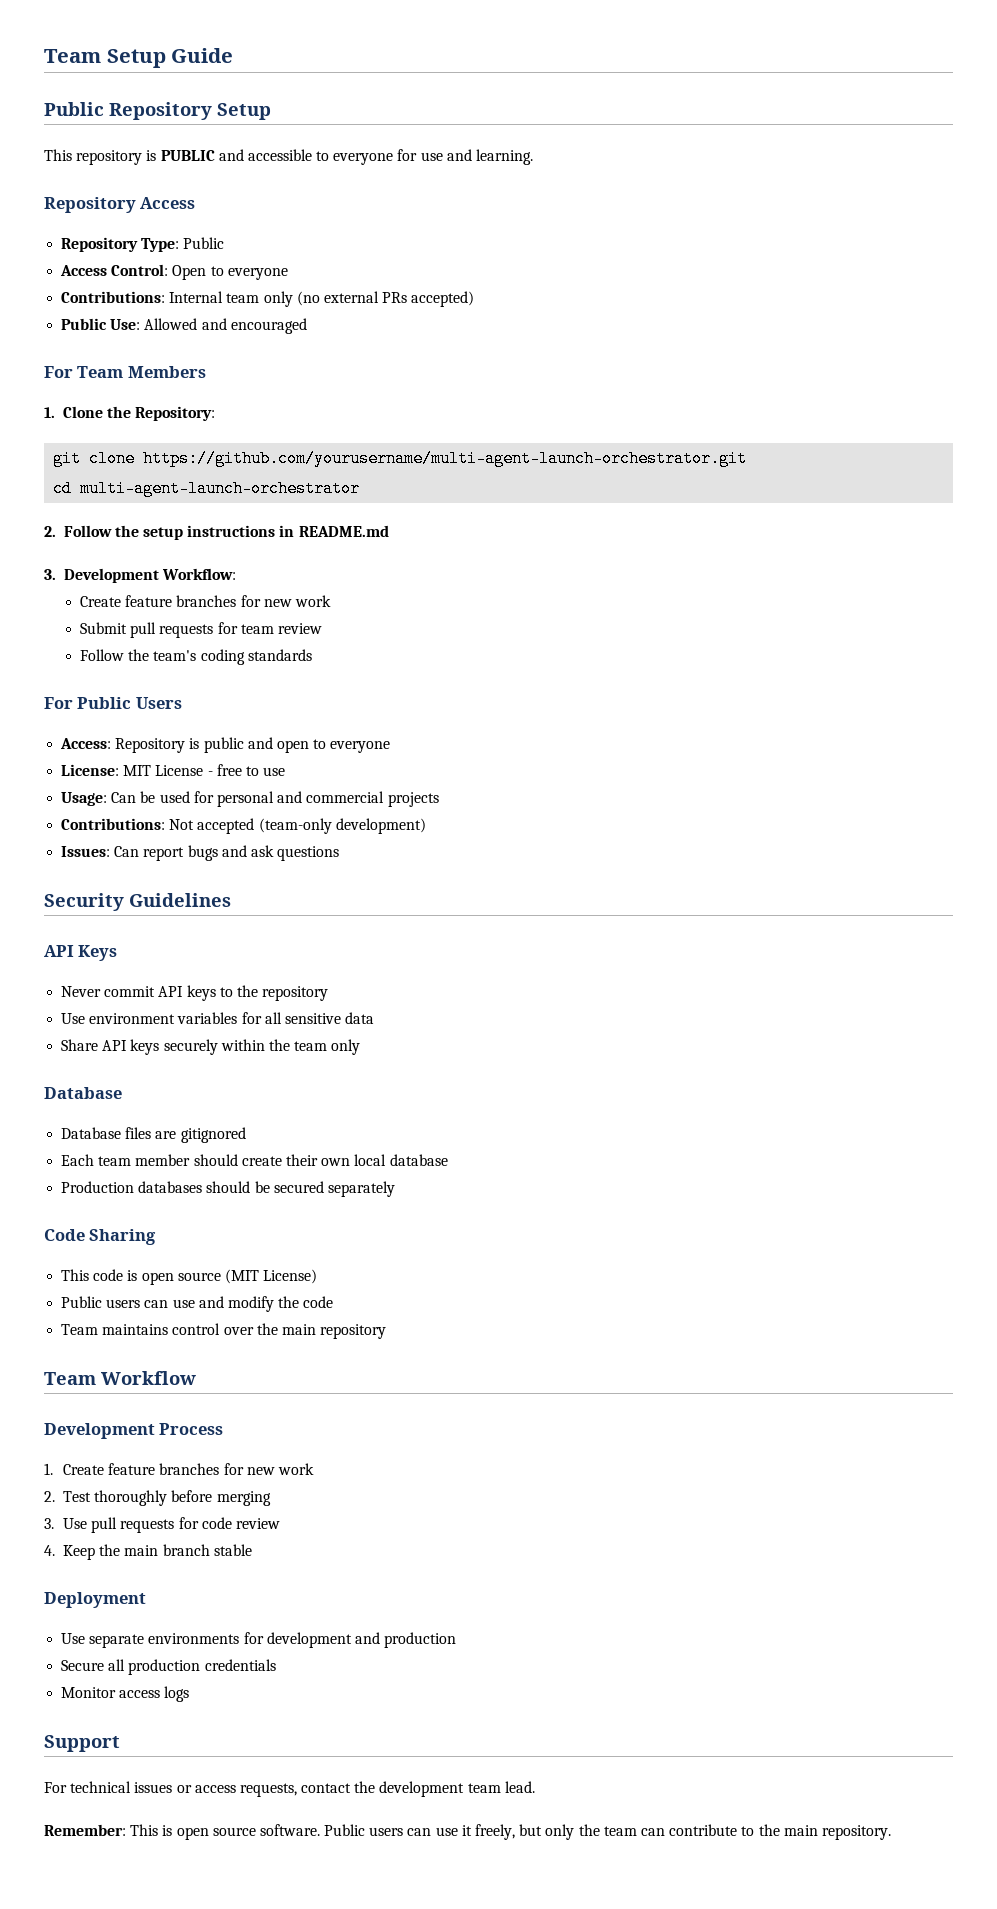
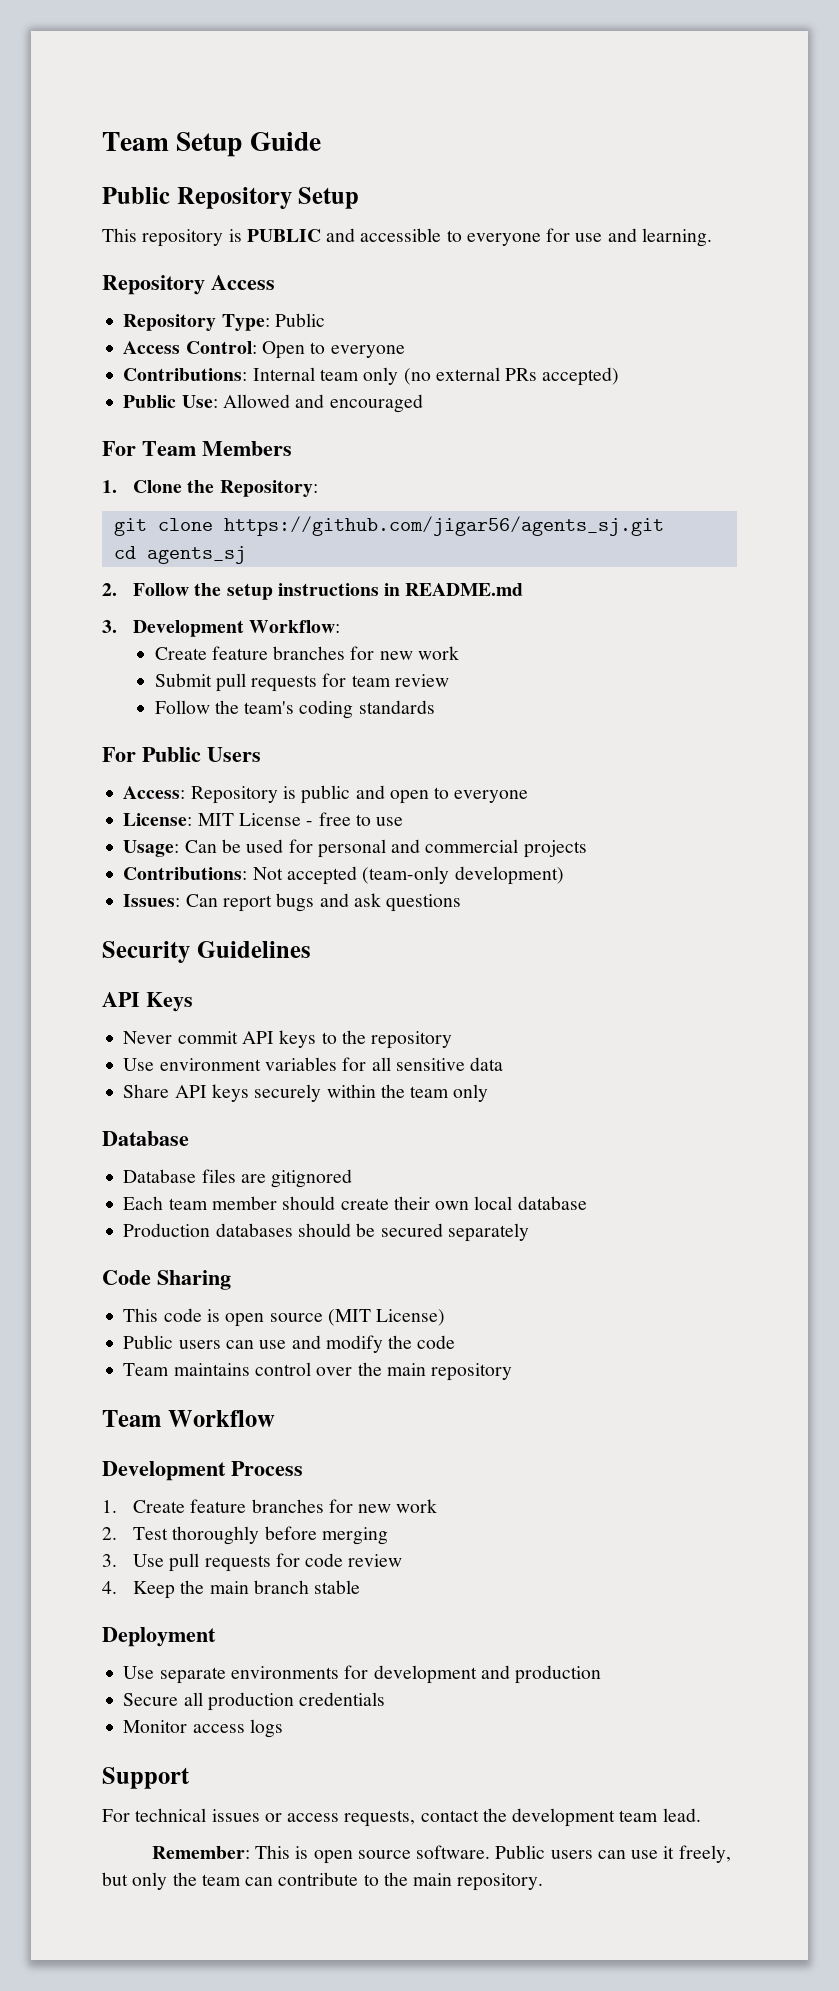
- git clone https://github.com/yourusername/multi-agent-launch-orchestrator.git
+ git clone https://github.com/jigar56/agents_sj.git
- cd multi-agent-launch-orchestrator
+ cd agents_sj

